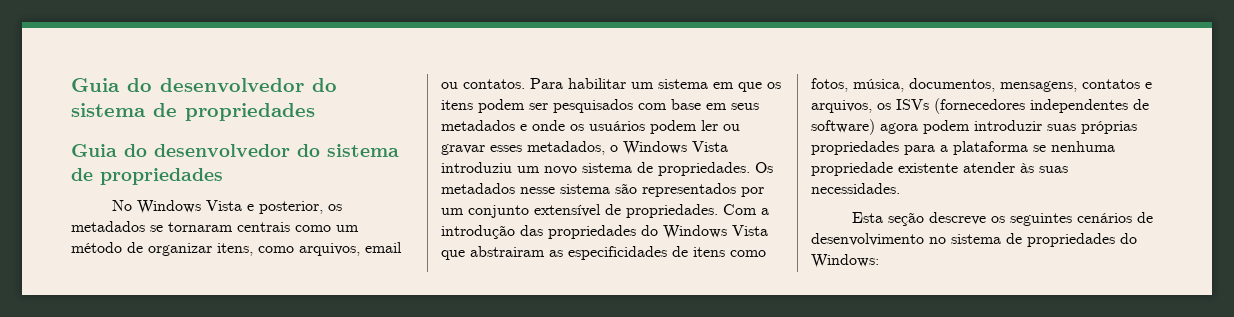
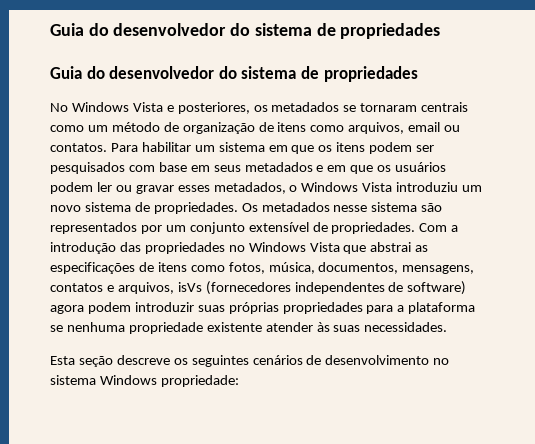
- No Windows Vista e posterior, os metadados se tornaram centrais como um método de organizar itens, como arquivos, email ou contatos.
+ No Windows Vista e posteriores, os metadados se tornaram centrais como um método de organização de itens como arquivos, email ou contatos.
- Para habilitar um sistema em que os itens podem ser pesquisados com base em seus metadados e onde os usuários podem ler ou gravar esses metadados, o Windows Vista introduziu um novo sistema de propriedades.
+ Para habilitar um sistema em que os itens podem ser pesquisados com base em seus metadados e em que os usuários podem ler ou gravar esses metadados, o Windows Vista introduziu um novo sistema de propriedades.
- Com a introdução das propriedades do Windows Vista que abstrairam as especificidades de itens como fotos, música, documentos, mensagens, contatos e arquivos, os ISVs (fornecedores independentes de software) agora podem introduzir suas próprias propriedades para a plataforma se nenhuma propriedade existente atender às suas necessidades.
+ Com a introdução das propriedades no Windows Vista que abstrai as especificações de itens como fotos, música, documentos, mensagens, contatos e arquivos, isVs (fornecedores independentes de software) agora podem introduzir suas próprias propriedades para a plataforma se nenhuma propriedade existente atender às suas necessidades.
- Esta seção descreve os seguintes cenários de desenvolvimento no sistema de propriedades do Windows:
+ Esta seção descreve os seguintes cenários de desenvolvimento no sistema Windows propriedade:

